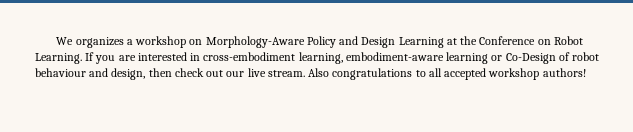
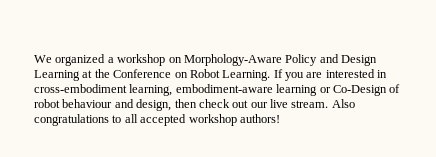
- We organizes a workshop on Morphology-Aware Policy and Design Learning at the Conference on Robot Learning.
+ We organized a workshop on Morphology-Aware Policy and Design Learning at the Conference on Robot Learning.

